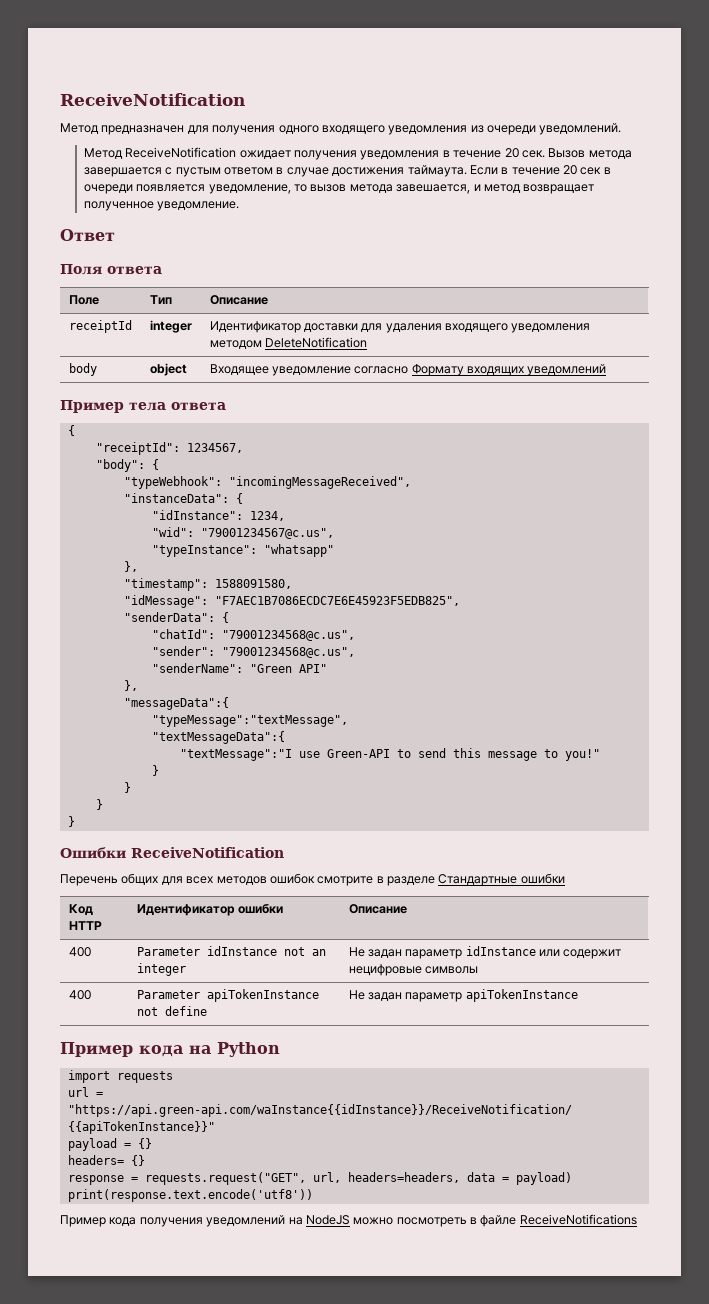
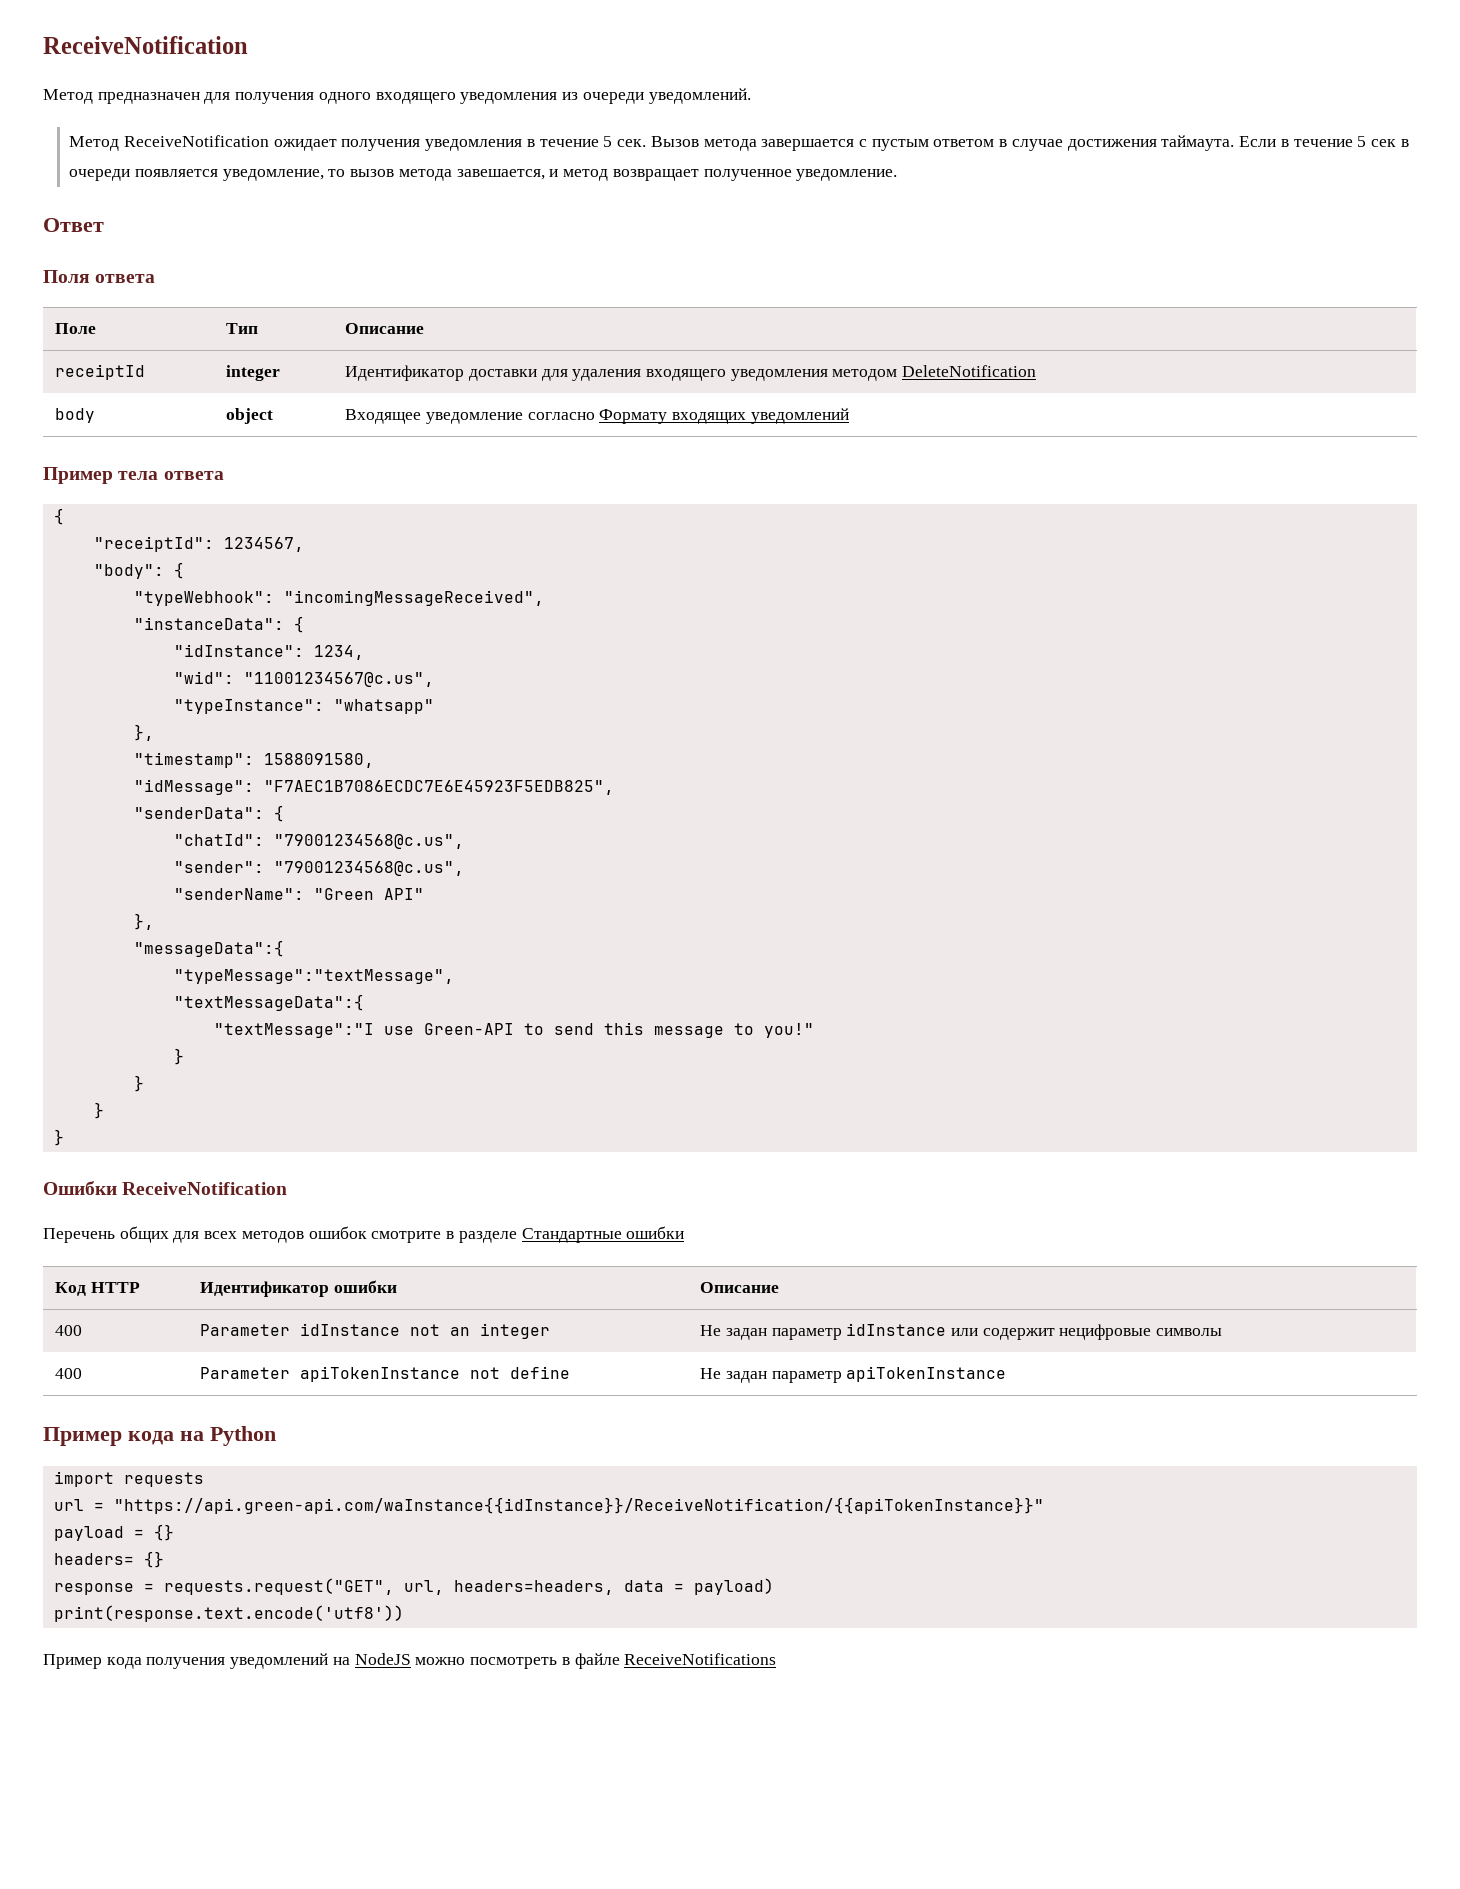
- Метод ReceiveNotification ожидает получения уведомления в течение 20 сек.
+ Метод ReceiveNotification ожидает получения уведомления в течение 5 сек.
- Если в течение 20 сек в очереди появляется уведомление, то вызов метода завешается, и метод возвращает полученное уведомление.
+ Если в течение 5 сек в очереди появляется уведомление, то вызов метода завешается, и метод возвращает полученное уведомление.
- "wid": "79001234567@c.us",
+ "wid": "11001234567@c.us",

